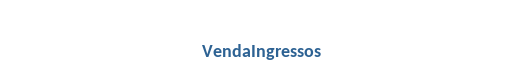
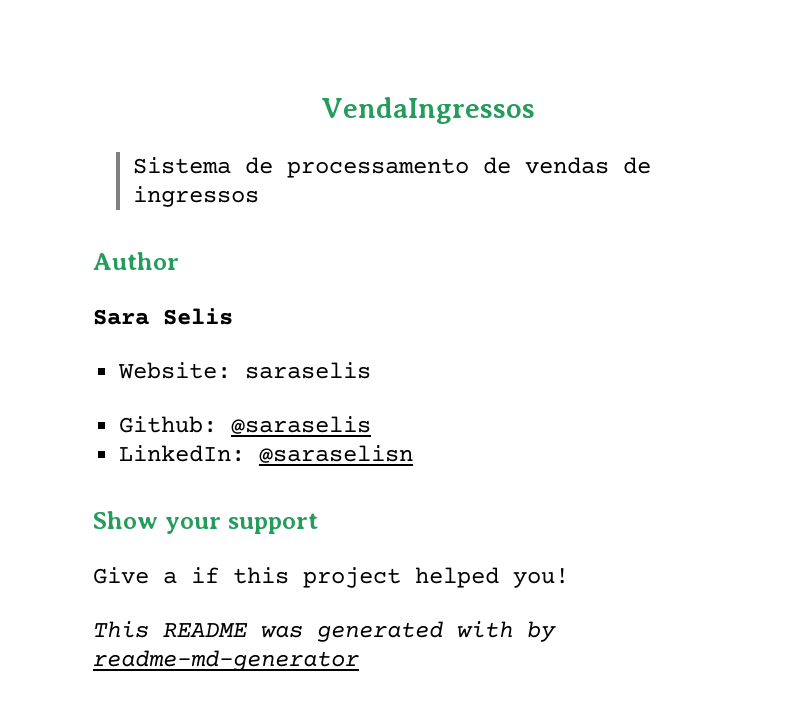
+ Sistema de processamento de vendas de ingressos
+ Author
+ Sara Selis
+ Website: saraselis
+ Github: @saraselis
+ LinkedIn: @saraselisn
+ Show your support
+ Give a if this project helped you!
+ This README was generated with by readme-md-generator

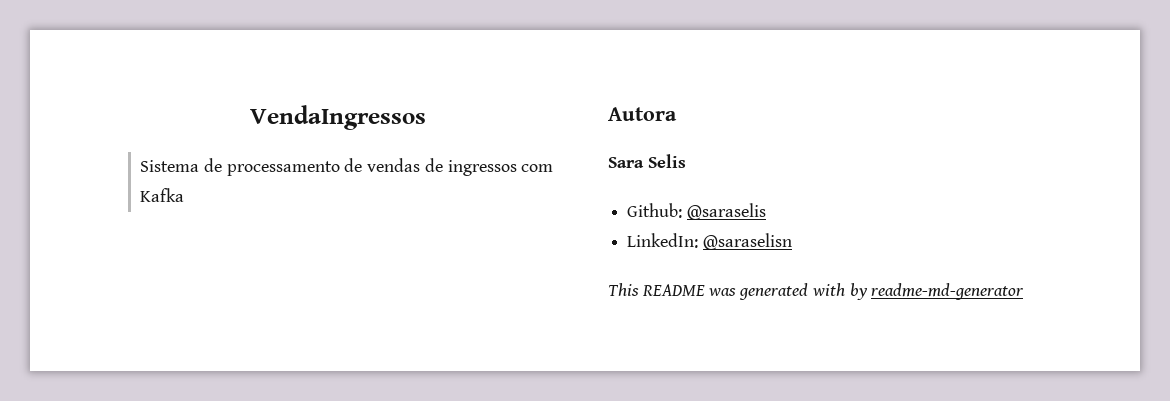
- Sistema de processamento de vendas de ingressos
- Author
+ Sistema de processamento de vendas de ingressos com Kafka
+ Autora
- Website: saraselis
- Show your support
- Give a if this project helped you!

